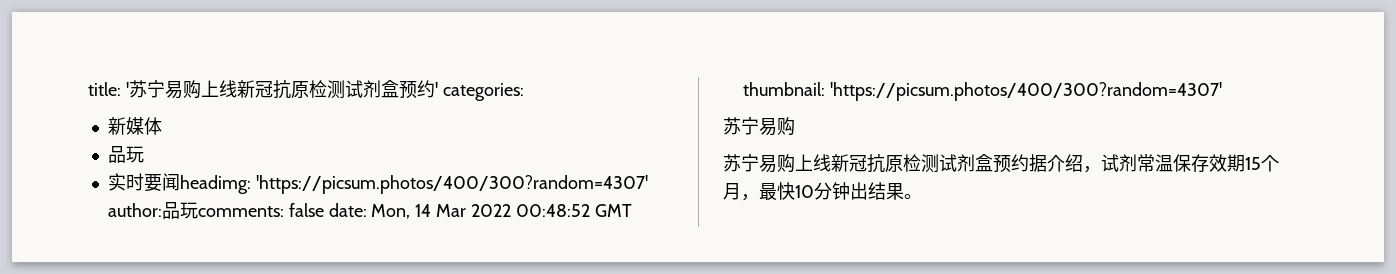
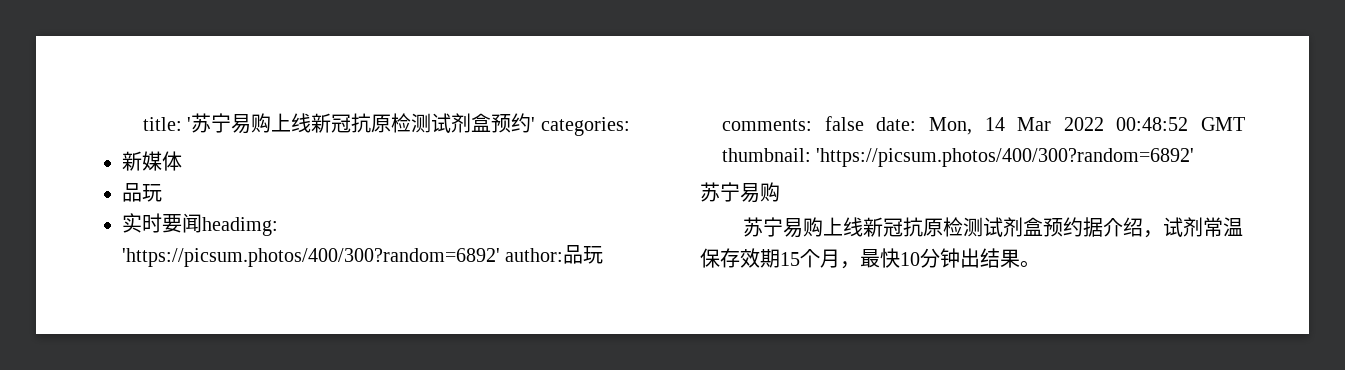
- 实时要闻headimg: 'https://picsum.photos/400/300?random=4307' author:品玩comments: false date: Mon, 14 Mar 2022 00:48:52 GMT thumbnail: 'https://picsum.photos/400/300?random=4307'
+ 实时要闻headimg: 'https://picsum.photos/400/300?random=6892' author:品玩comments: false date: Mon, 14 Mar 2022 00:48:52 GMT thumbnail: 'https://picsum.photos/400/300?random=6892'

